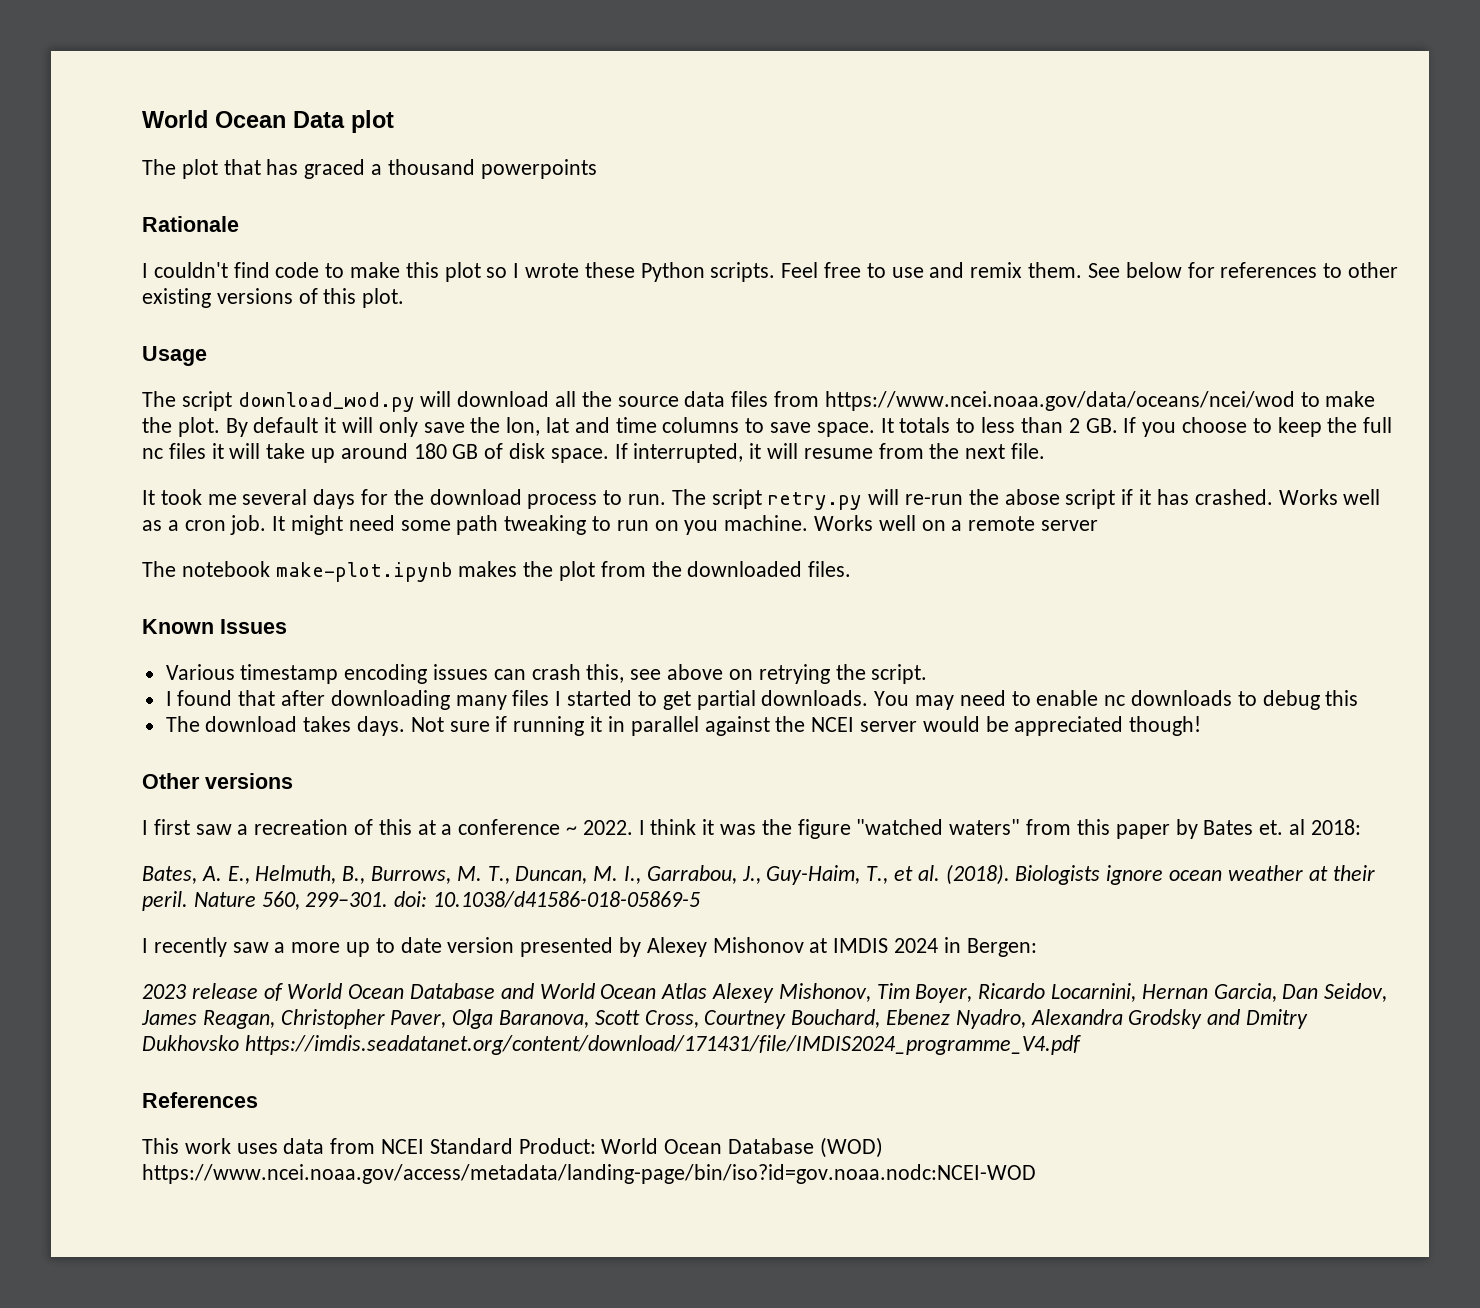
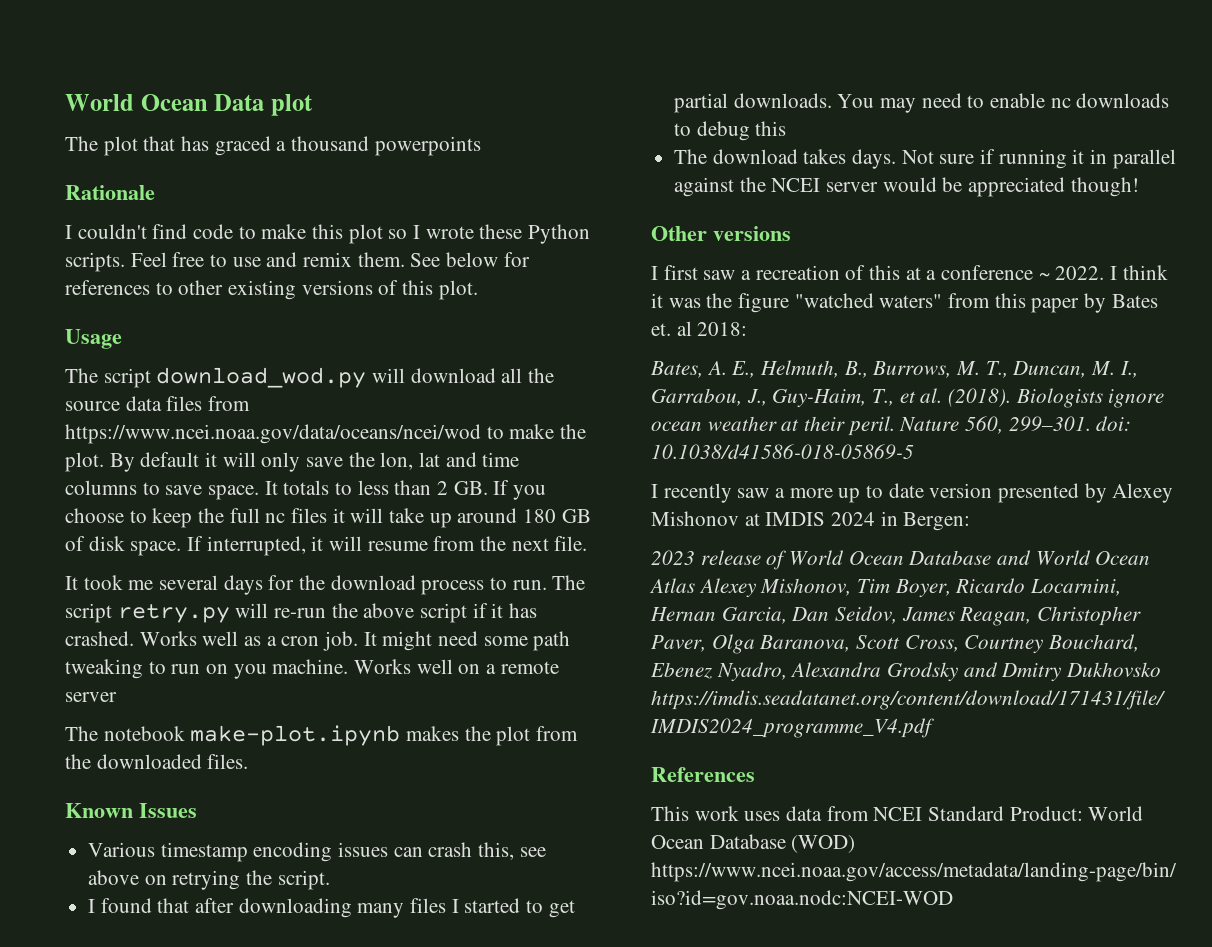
- The script retry.py will re-run the abose script if it has crashed.
+ The script retry.py will re-run the above script if it has crashed.

